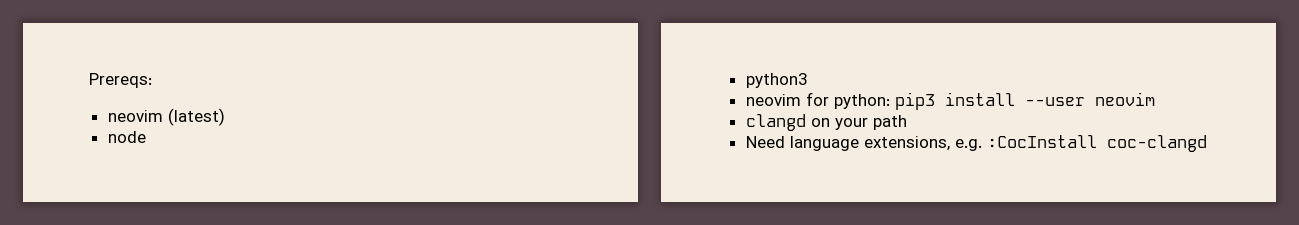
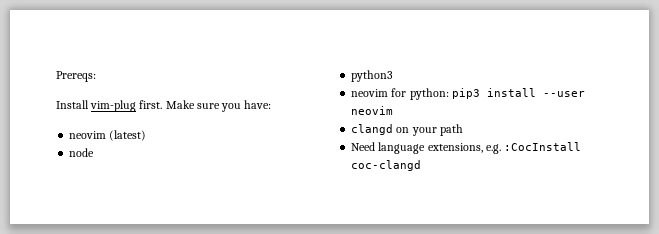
+ Install vim-plug first. Make sure you have:

